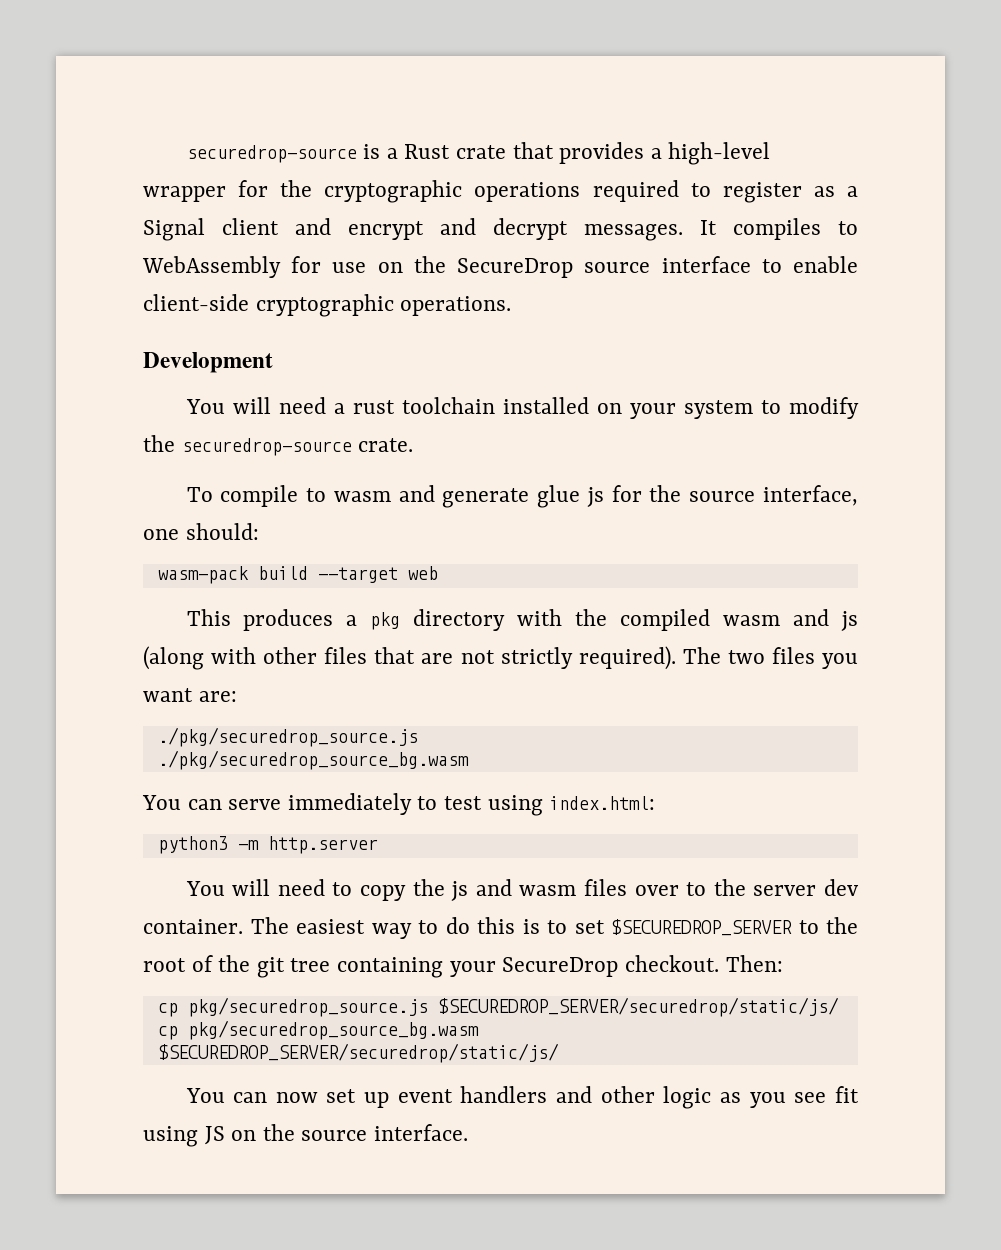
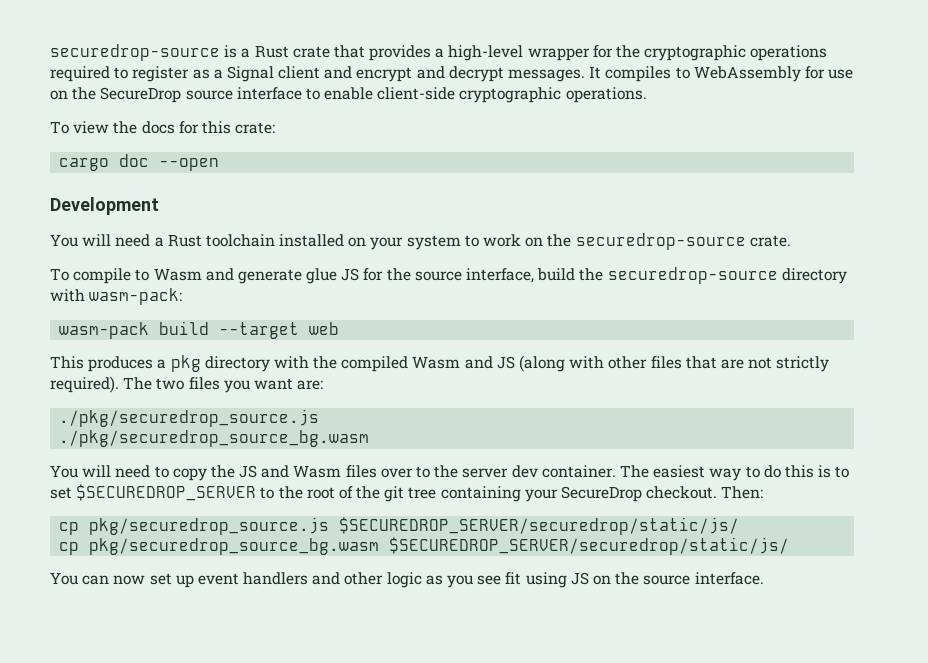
+ To view the docs for this crate:
+ cargo doc --open
- You will need a rust toolchain installed on your system to modify the securedrop-source crate.
+ You will need a Rust toolchain installed on your system to work on the securedrop-source crate.
- To compile to wasm and generate glue js for the source interface, one should:
+ To compile to Wasm and generate glue JS for the source interface, build the securedrop-source directory with wasm-pack:
- This produces a pkg directory with the compiled wasm and js (along with other files that are not strictly required).
+ This produces a pkg directory with the compiled Wasm and JS (along with other files that are not strictly required).
- You can serve immediately to test using index.html:
- python3 -m http.server
- You will need to copy the js and wasm files over to the server dev container.
+ You will need to copy the JS and Wasm files over to the server dev container.

